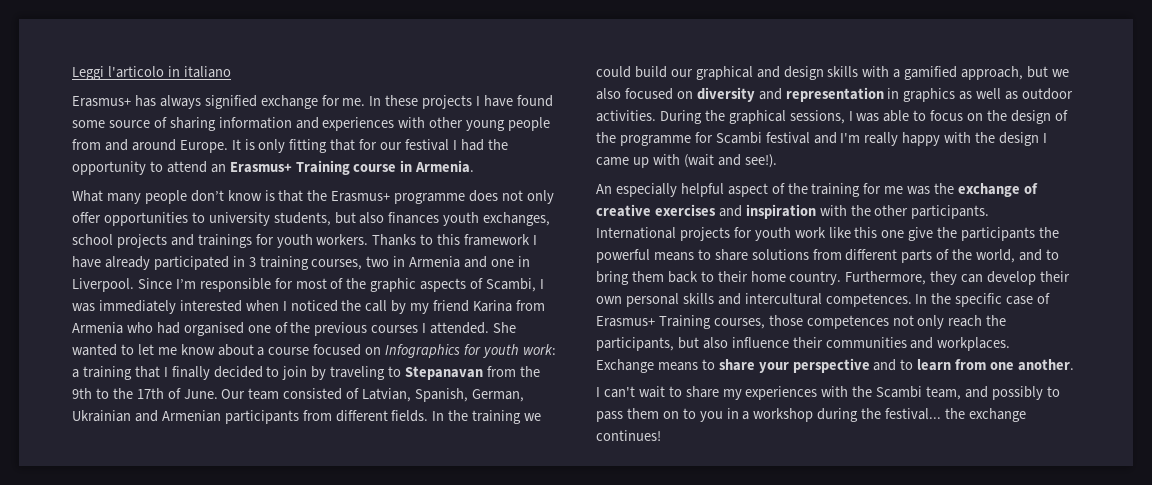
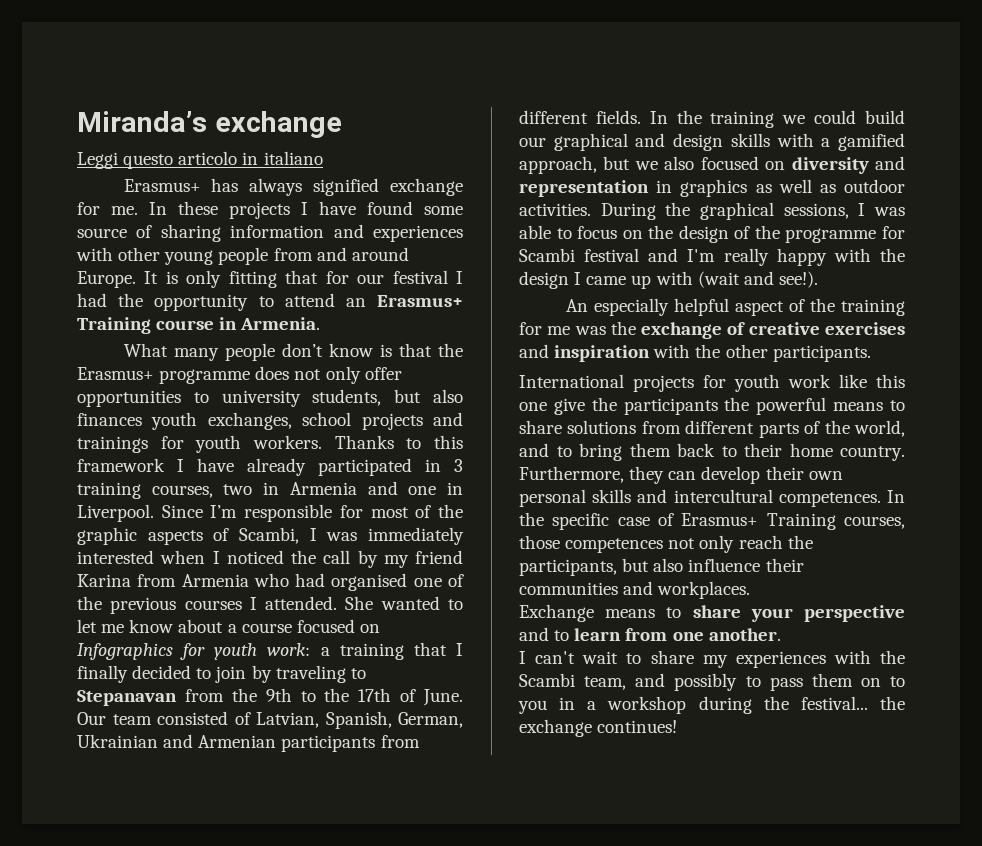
- Leggi l'articolo in italiano
+ Miranda’s exchange
+ Leggi questo articolo in italiano

